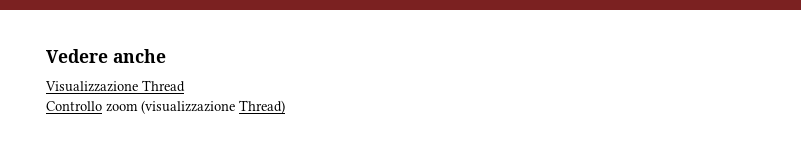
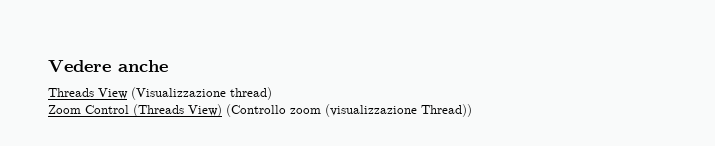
- Visualizzazione Thread
- Controllo zoom (visualizzazione Thread)
+ Threads View (Visualizzazione thread)
+ Zoom Control (Threads View) (Controllo zoom (visualizzazione Thread))

